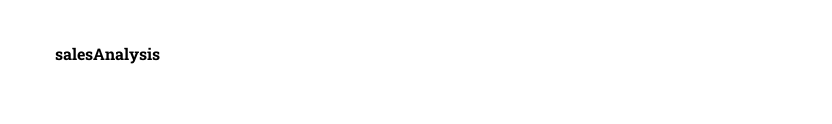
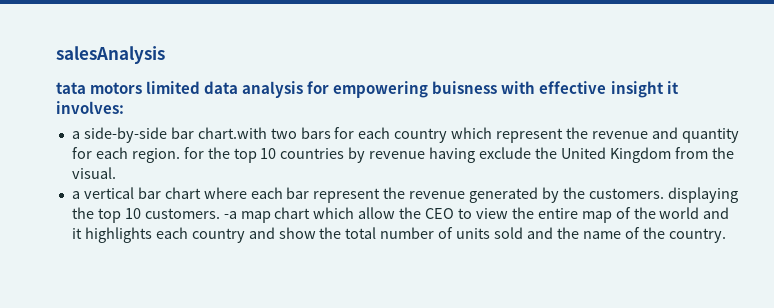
+ tata motors limited data analysis for empowering buisness with effective insight it involves:
+ a side-by-side bar chart.with two bars for each country which represent the revenue and quantity for each region. for the top 10 countries by revenue having exclude the United Kingdom from the visual.
+ a vertical bar chart where each bar represent the revenue generated by the customers. displaying the top 10 customers. -a map chart which allow the CEO to view the entire map of the world and it highlights each country and show the total number of units sold and the name of the country.

